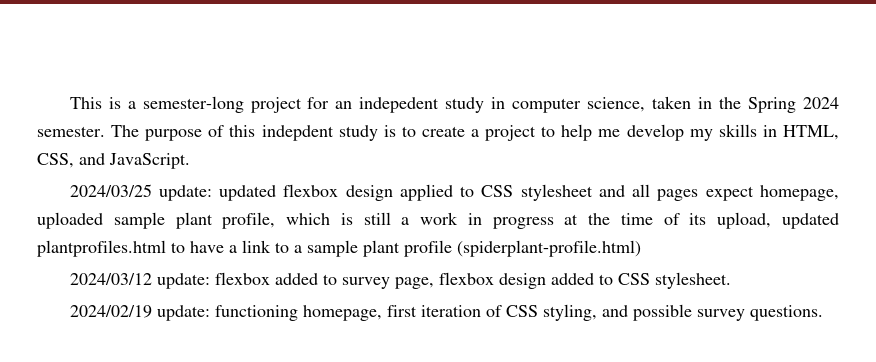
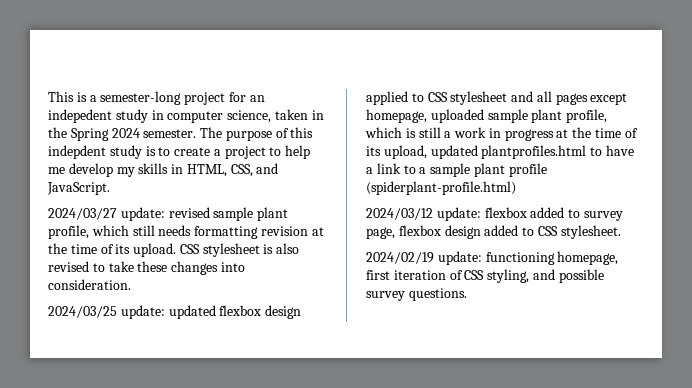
+ 2024/03/27 update: revised sample plant profile, which still needs formatting revision at the time of its upload. CSS stylesheet is also revised to take these changes into consideration.
- 2024/03/25 update: updated flexbox design applied to CSS stylesheet and all pages expect homepage, uploaded sample plant profile, which is still a work in progress at the time of its upload, updated plantprofiles.html to have a link to a sample plant profile (spiderplant-profile.html)
+ 2024/03/25 update: updated flexbox design applied to CSS stylesheet and all pages except homepage, uploaded sample plant profile, which is still a work in progress at the time of its upload, updated plantprofiles.html to have a link to a sample plant profile (spiderplant-profile.html)

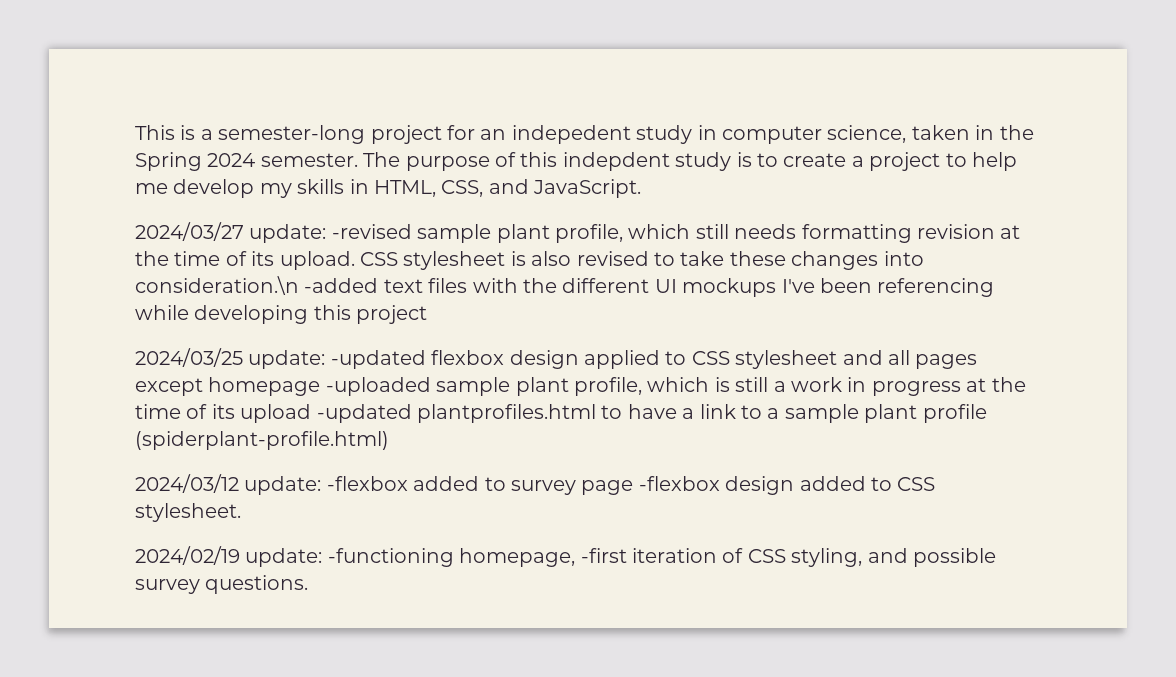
- 2024/03/27 update: revised sample plant profile, which still needs formatting revision at the time of its upload.
+ 2024/03/27 update: -revised sample plant profile, which still needs formatting revision at the time of its upload.
- CSS stylesheet is also revised to take these changes into consideration.
+ CSS stylesheet is also revised to take these changes into consideration.\n -added text files with the different UI mockups I've been referencing while developing this project
- 2024/03/25 update: updated flexbox design applied to CSS stylesheet and all pages except homepage, uploaded sample plant profile, which is still a work in progress at the time of its upload, updated plantprofiles.html to have a link to a sample plant profile (spiderplant-profile.html)
+ 2024/03/25 update: -updated flexbox design applied to CSS stylesheet and all pages except homepage -uploaded sample plant profile, which is still a work in progress at the time of its upload -updated plantprofiles.html to have a link to a sample plant profile (spiderplant-profile.html)
- 2024/03/12 update: flexbox added to survey page, flexbox design added to CSS stylesheet.
+ 2024/03/12 update: -flexbox added to survey page -flexbox design added to CSS stylesheet.
- 2024/02/19 update: functioning homepage, first iteration of CSS styling, and possible survey questions.
+ 2024/02/19 update: -functioning homepage, -first iteration of CSS styling, and possible survey questions.

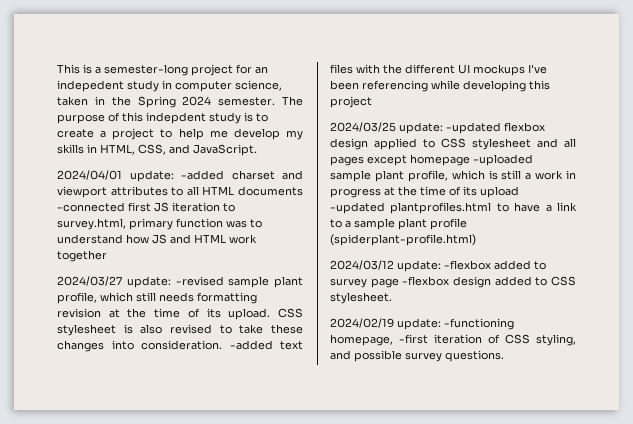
+ 2024/04/01 update: -added charset and viewport attributes to all HTML documents -connected first JS iteration to survey.html, primary function was to understand how JS and HTML work together
- CSS stylesheet is also revised to take these changes into consideration.\n -added text files with the different UI mockups I've been referencing while developing this project
+ CSS stylesheet is also revised to take these changes into consideration. -added text files with the different UI mockups I've been referencing while developing this project

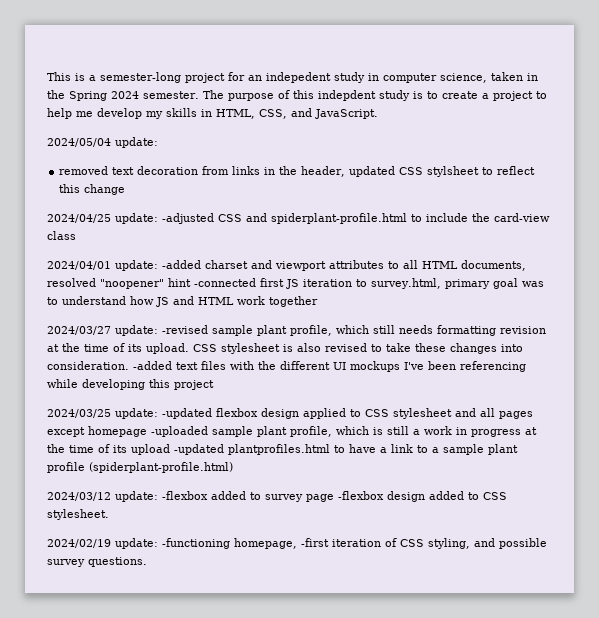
+ 2024/05/04 update:
+ removed text decoration from links in the header, updated CSS stylsheet to reflect this change
+ 2024/04/25 update: -adjusted CSS and spiderplant-profile.html to include the card-view class
- 2024/04/01 update: -added charset and viewport attributes to all HTML documents -connected first JS iteration to survey.html, primary function was to understand how JS and HTML work together
+ 2024/04/01 update: -added charset and viewport attributes to all HTML documents, resolved "noopener" hint -connected first JS iteration to survey.html, primary goal was to understand how JS and HTML work together

